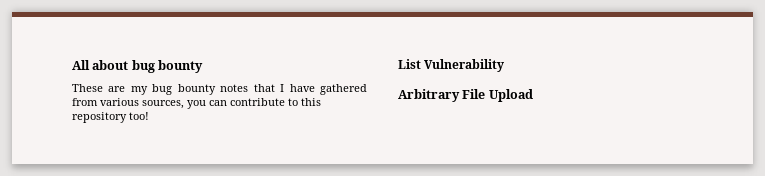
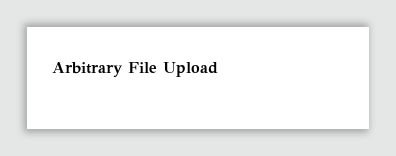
- All about bug bounty
- These are my bug bounty notes that I have gathered from various sources, you can contribute to this repository too!
- List Vulnerability

